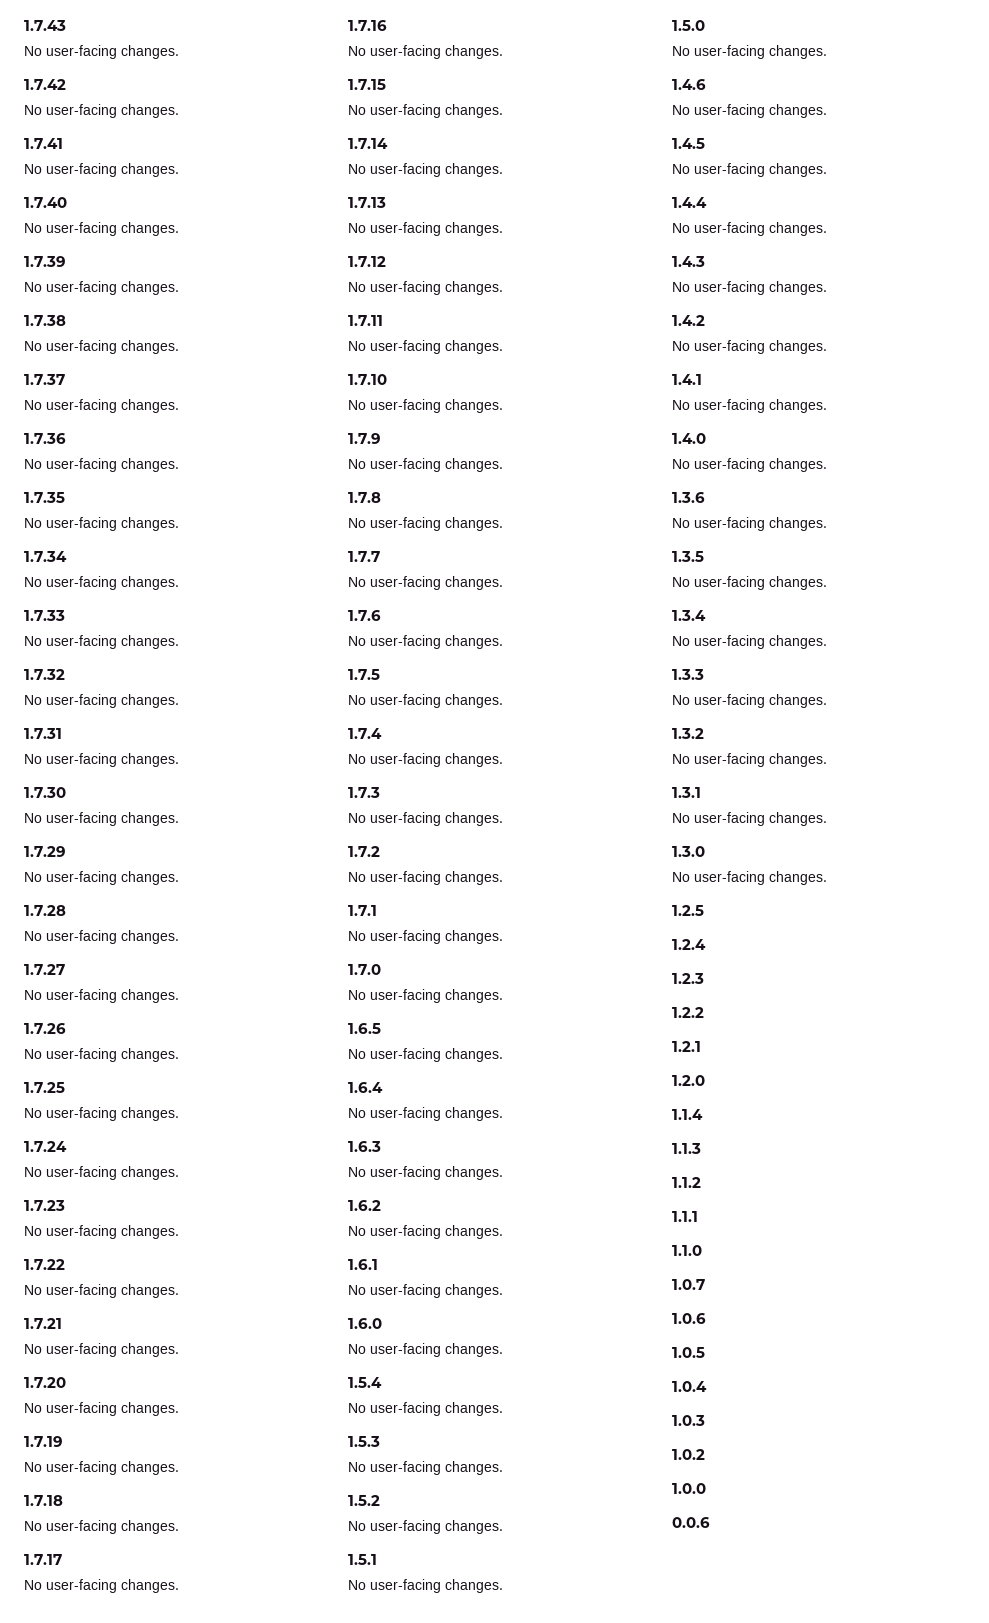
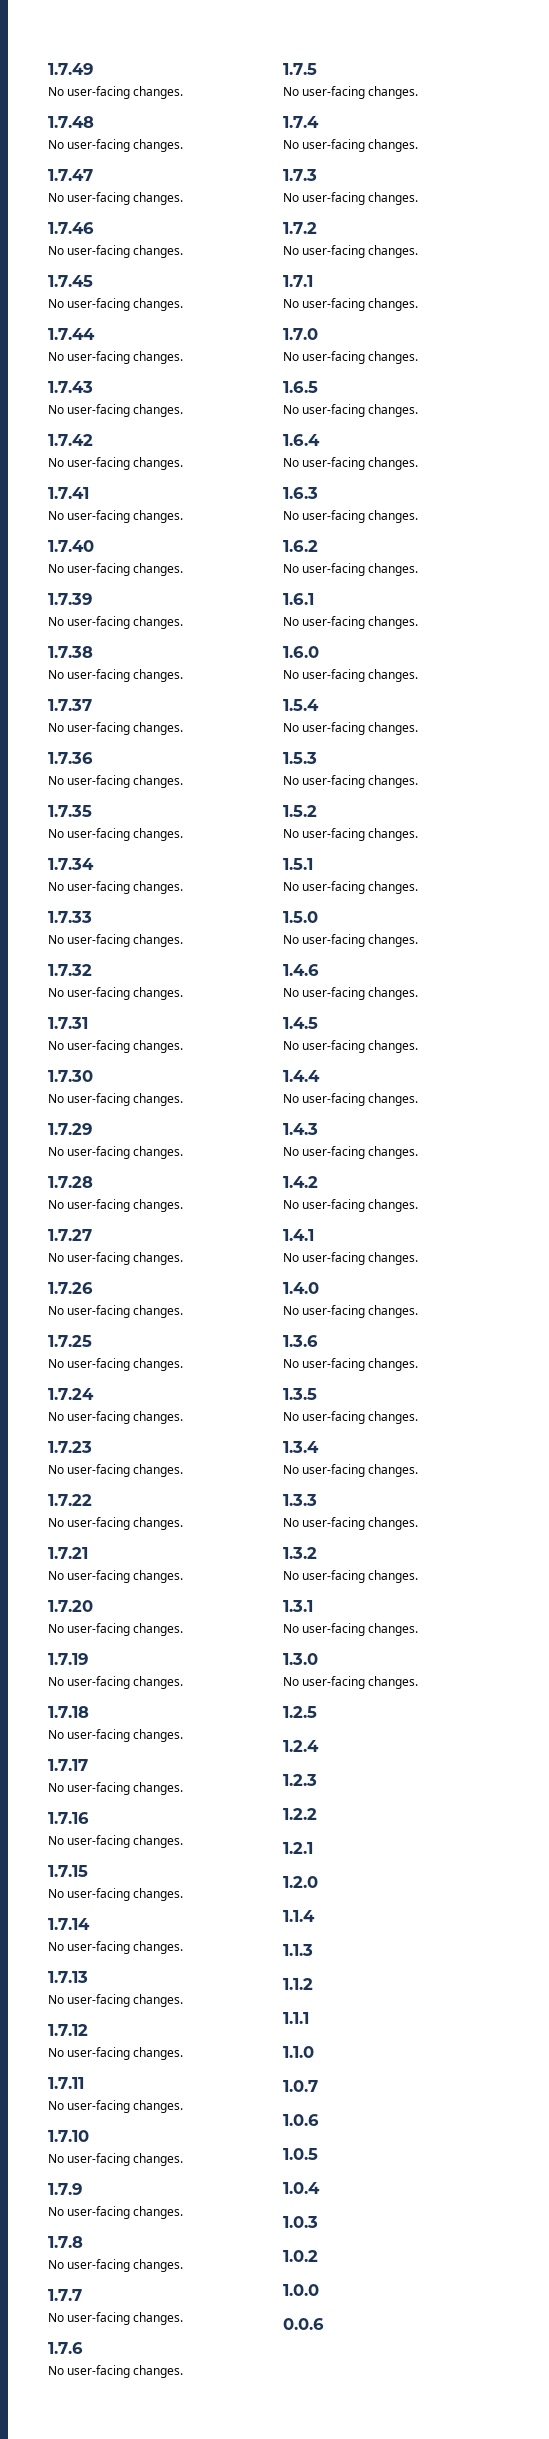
+ 1.7.49
+ No user-facing changes.
+ 1.7.48
+ No user-facing changes.
+ 1.7.47
+ No user-facing changes.
+ 1.7.46
+ No user-facing changes.
+ 1.7.45
+ No user-facing changes.
+ 1.7.44
+ No user-facing changes.

